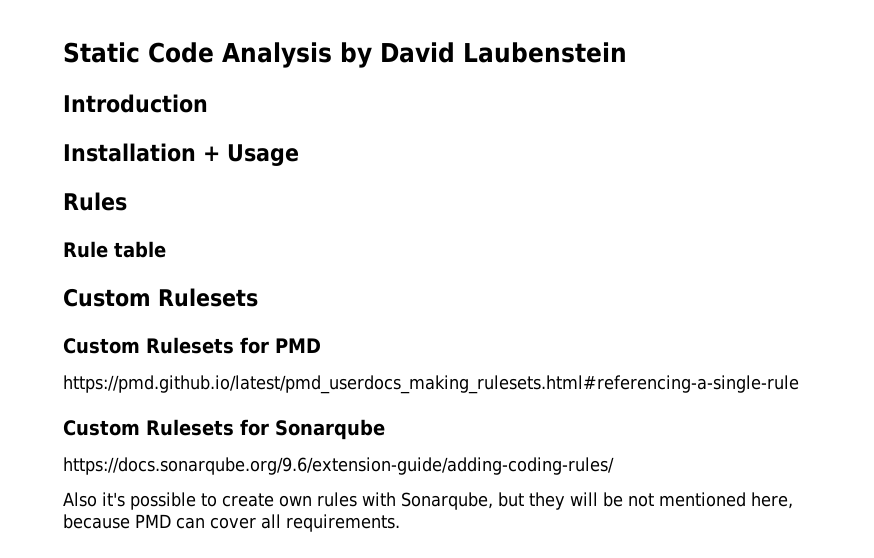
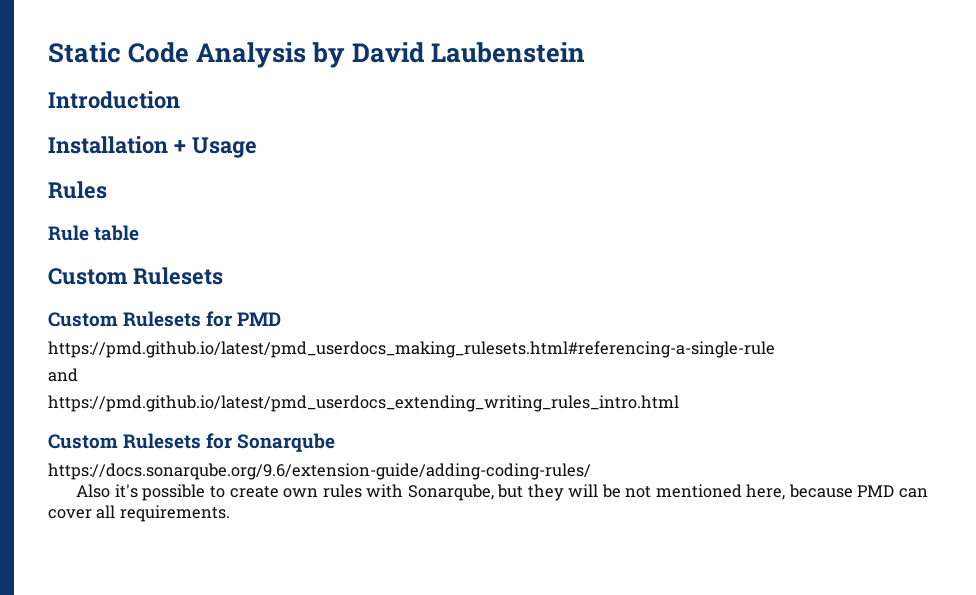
+ and
+ https://pmd.github.io/latest/pmd_userdocs_extending_writing_rules_intro.html

